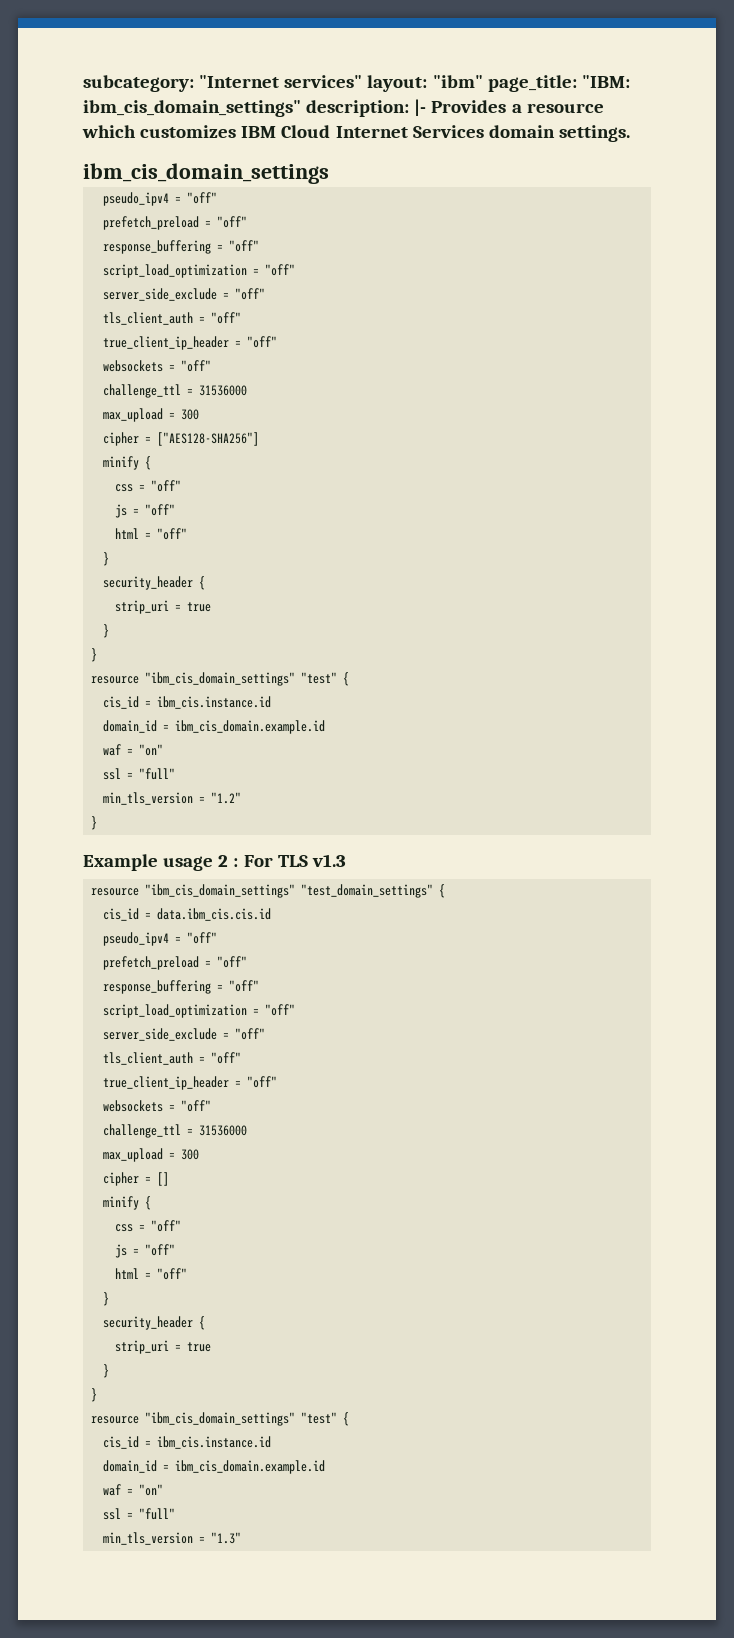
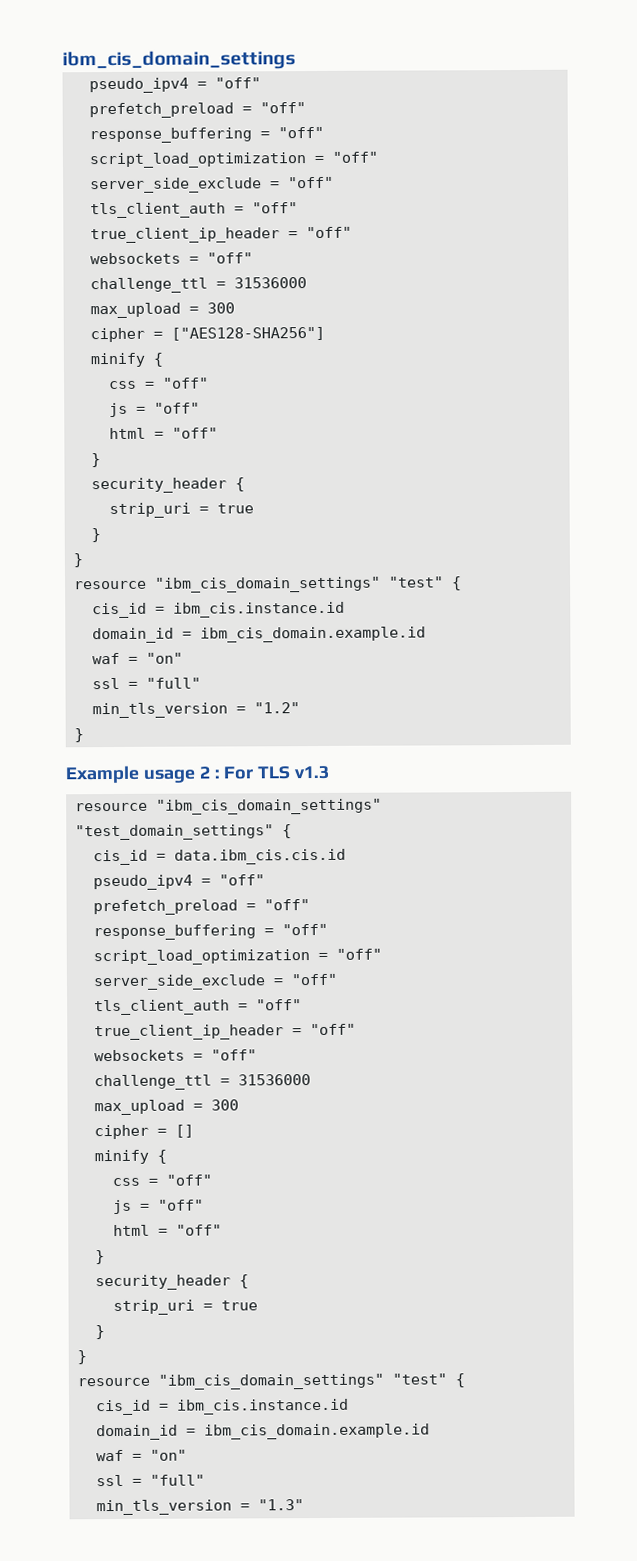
- subcategory: "Internet services" layout: "ibm" page_title: "IBM: ibm_cis_domain_settings" description: |- Provides a resource which customizes IBM Cloud Internet Services domain settings.

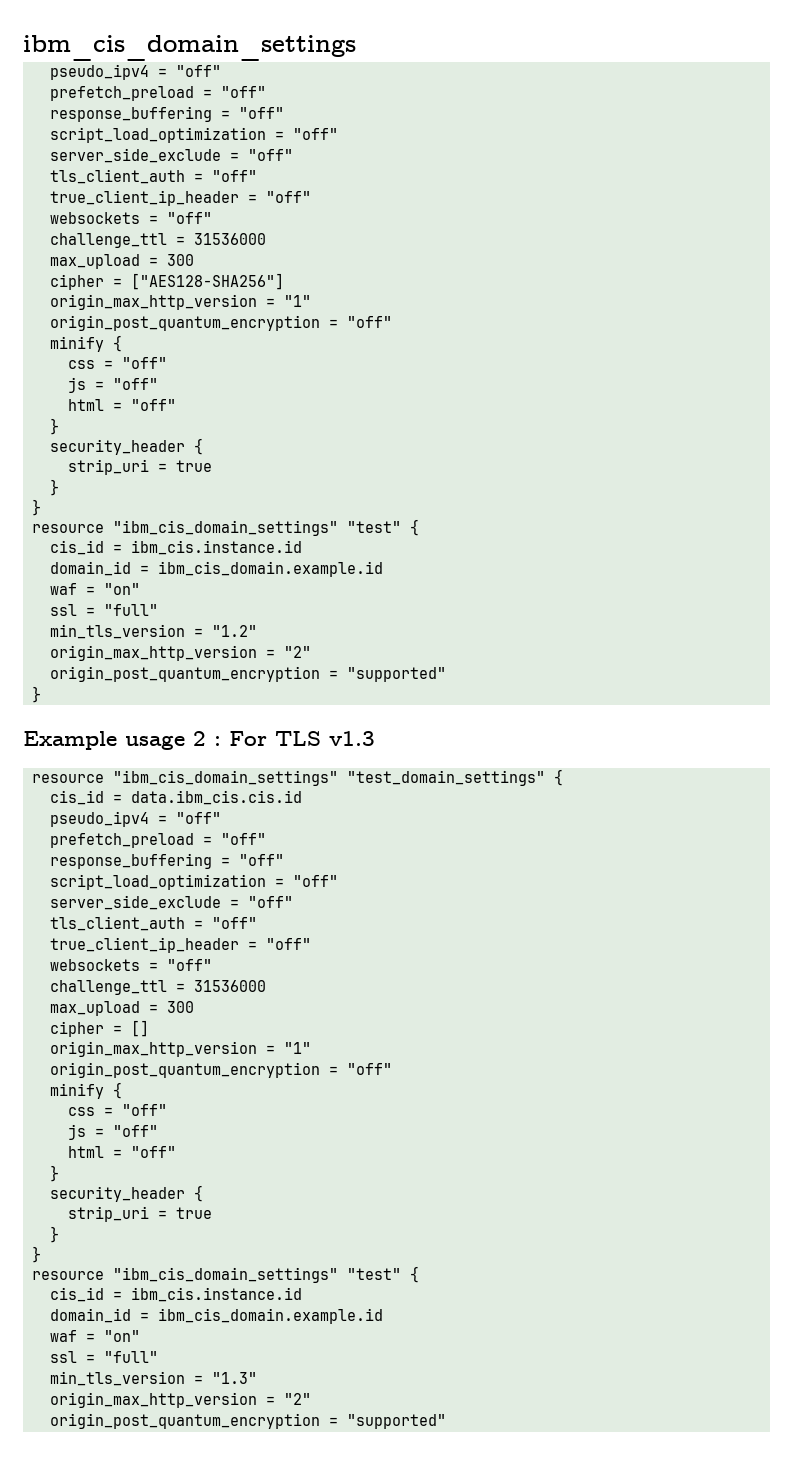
  cipher = ["AES128-SHA256"]
+ origin_max_http_version = "1"
+ origin_post_quantum_encryption = "off"
  min_tls_version = "1.2"
+ origin_max_http_version = "2"
+ origin_post_quantum_encryption = "supported"
  cipher = []
+ origin_max_http_version = "1"
+ origin_post_quantum_encryption = "off"
  min_tls_version = "1.3"
+ origin_max_http_version = "2"
+ origin_post_quantum_encryption = "supported"

